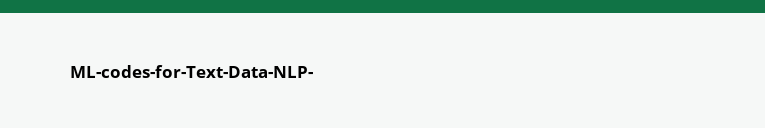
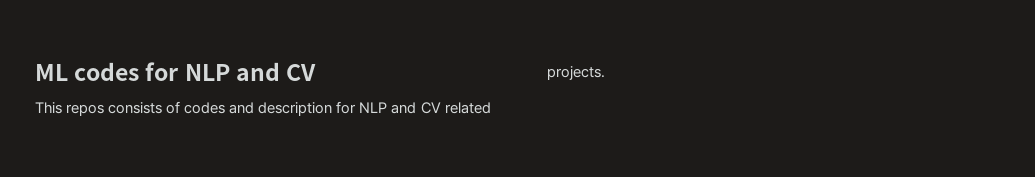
- ML-codes-for-Text-Data-NLP-
+ ML codes for NLP and CV
+ This repos consists of codes and description for NLP and CV related projects.

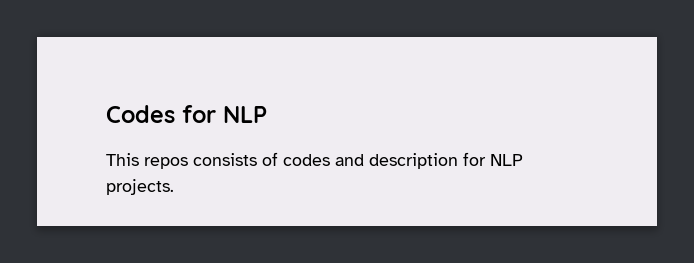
- ML codes for NLP and CV
+ Codes for NLP
- This repos consists of codes and description for NLP and CV related projects.
+ This repos consists of codes and description for NLP projects.

